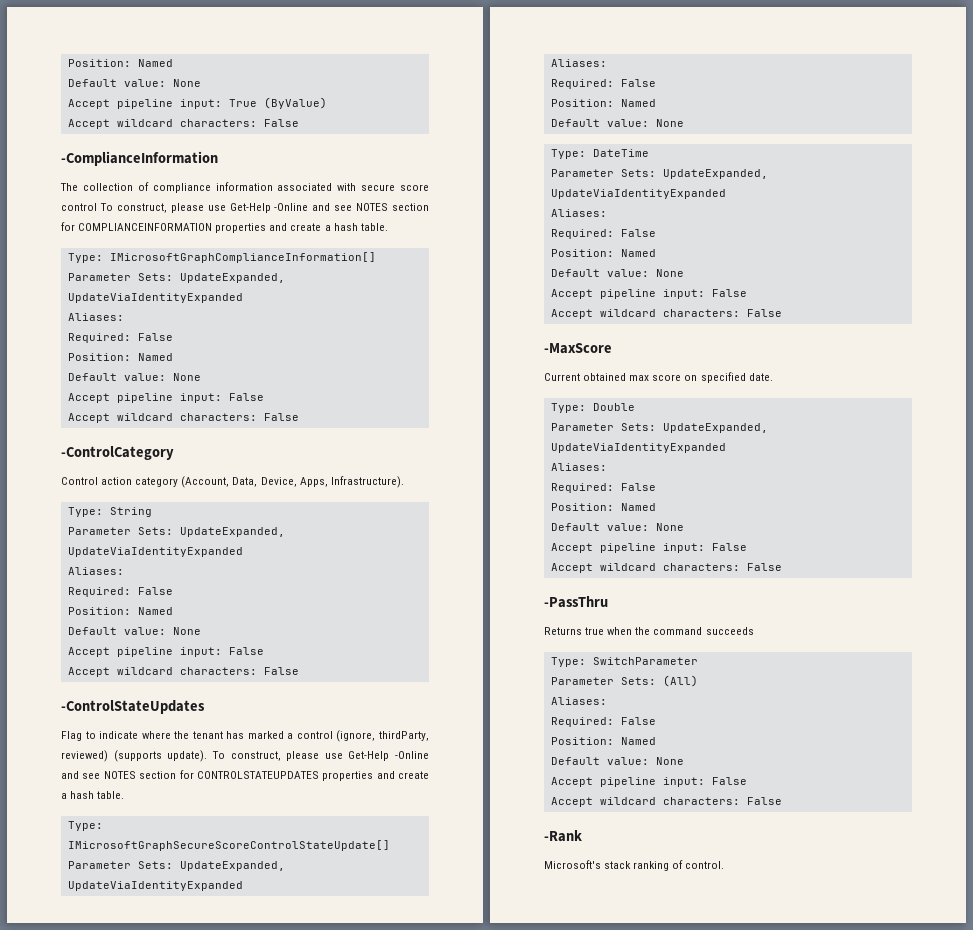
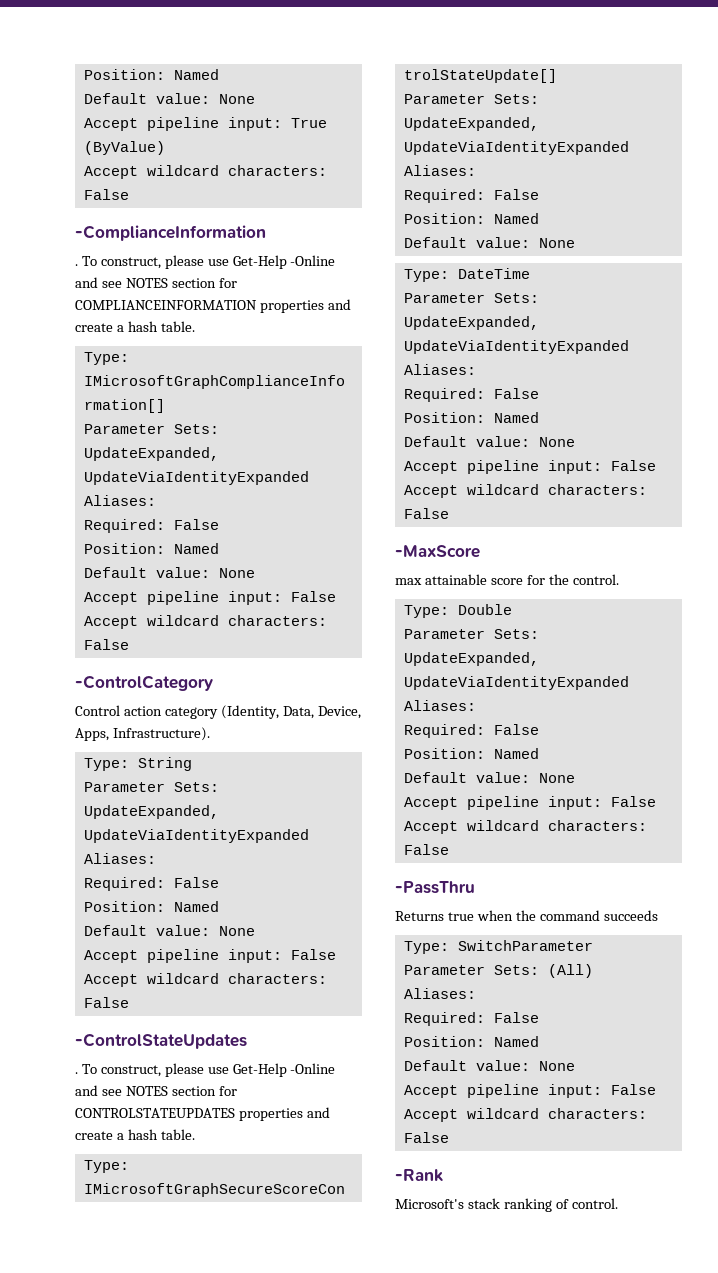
- The collection of compliance information associated with secure score control To construct, please use Get-Help -Online and see NOTES section for COMPLIANCEINFORMATION properties and create a hash table.
+ . To construct, please use Get-Help -Online and see NOTES section for COMPLIANCEINFORMATION properties and create a hash table.
- Control action category (Account, Data, Device, Apps, Infrastructure).
+ Control action category (Identity, Data, Device, Apps, Infrastructure).
  -ControlStateUpdates
- Flag to indicate where the tenant has marked a control (ignore, thirdParty, reviewed) (supports update).
+ .
- Current obtained max score on specified date.
+ max attainable score for the control.

